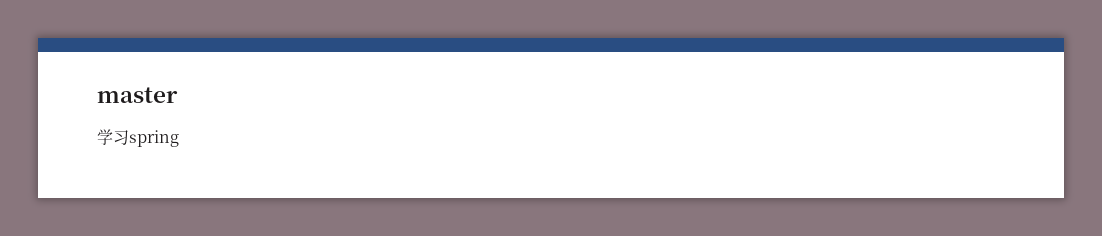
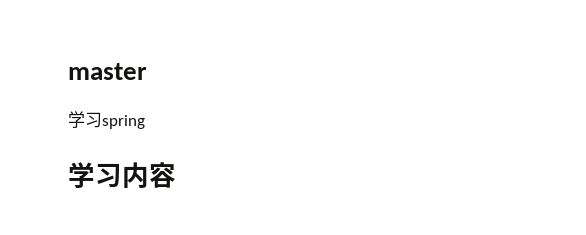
+ 学习内容

